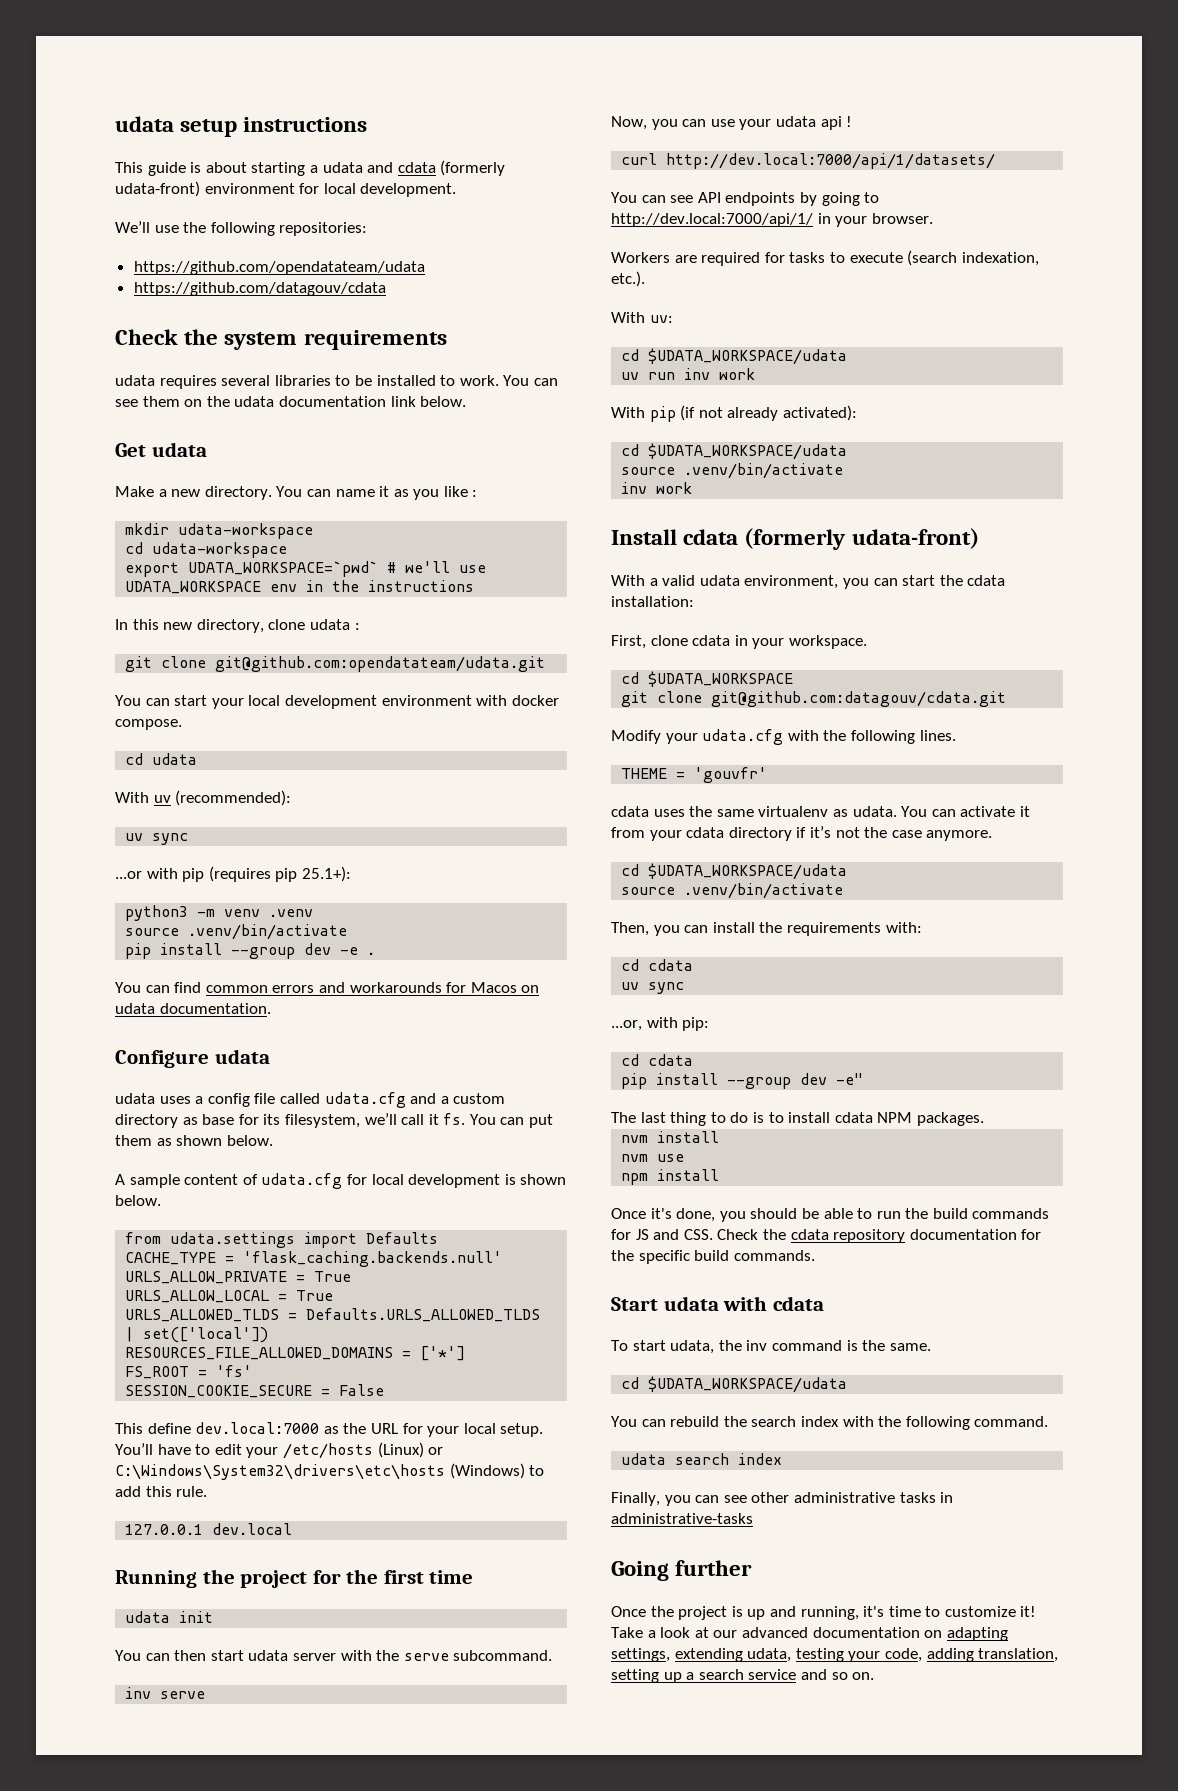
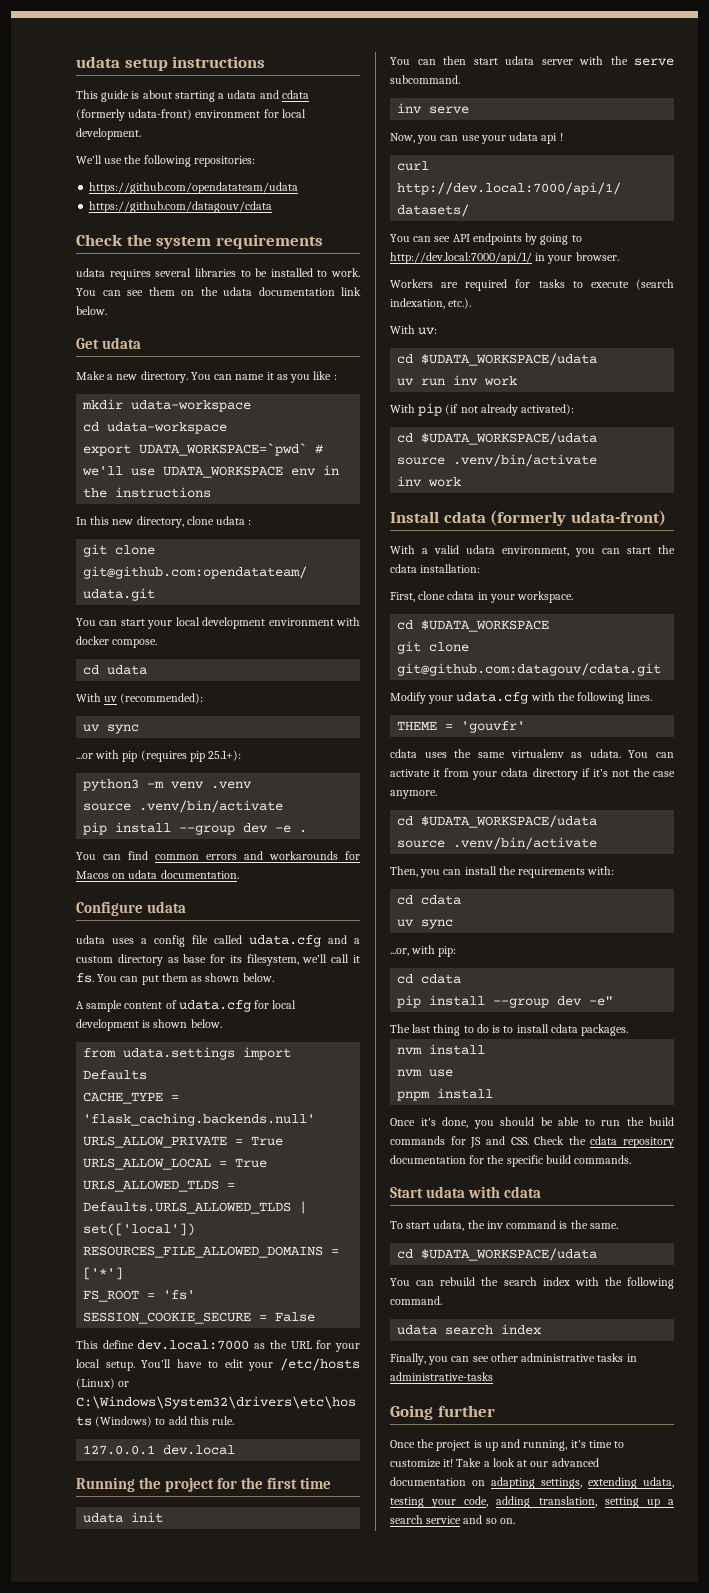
- The last thing to do is to install cdata NPM packages.
+ The last thing to do is to install cdata packages.
- npm install
+ pnpm install

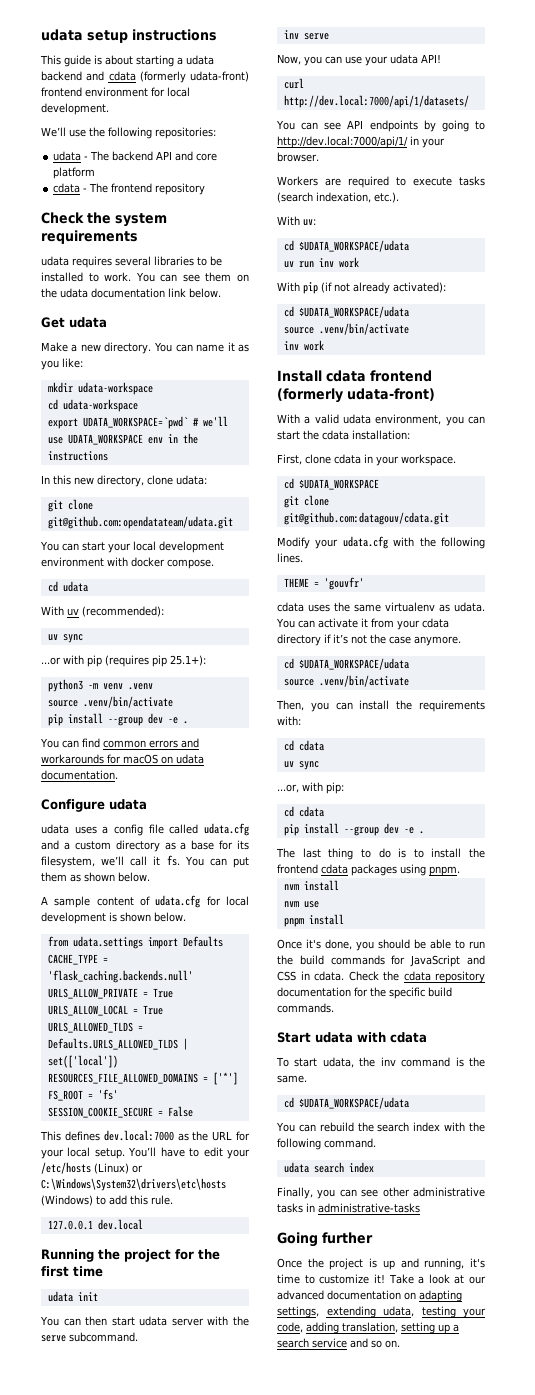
- This guide is about starting a udata and cdata (formerly udata-front) environment for local development.
+ This guide is about starting a udata backend and cdata (formerly udata-front) frontend environment for local development.
- https://github.com/opendatateam/udata
- https://github.com/datagouv/cdata
+ udata - The backend API and core platform
+ cdata - The frontend repository
- You can name it as you like :
+ You can name it as you like:
- In this new directory, clone udata :
+ In this new directory, clone udata:
- You can find common errors and workarounds for Macos on udata documentation.
+ You can find common errors and workarounds for macOS on udata documentation.
- udata uses a config file called udata.cfg and a custom directory as base for its filesystem, we’ll call it fs.
+ udata uses a config file called udata.cfg and a custom directory as a base for its filesystem, we’ll call it fs.
- This define dev.local:7000 as the URL for your local setup.
+ This defines dev.local:7000 as the URL for your local setup.
- Now, you can use your udata api !
+ Now, you can use your udata API!
- Workers are required for tasks to execute (search indexation, etc.).
+ Workers are required to execute tasks (search indexation, etc.).
- Install cdata (formerly udata-front)
+ Install cdata frontend (formerly udata-front)
  ...or, with pip:
  cd cdata
- pip install --group dev -e"
+ pip install --group dev -e .
- The last thing to do is to install cdata packages.
+ The last thing to do is to install the frontend cdata packages using pnpm.
- Once it's done, you should be able to run the build commands for JS and CSS. Check the cdata repository documentation for the specific build commands.
+ Once it's done, you should be able to run the build commands for JavaScript and CSS in cdata. Check the cdata repository documentation for the specific build commands.

